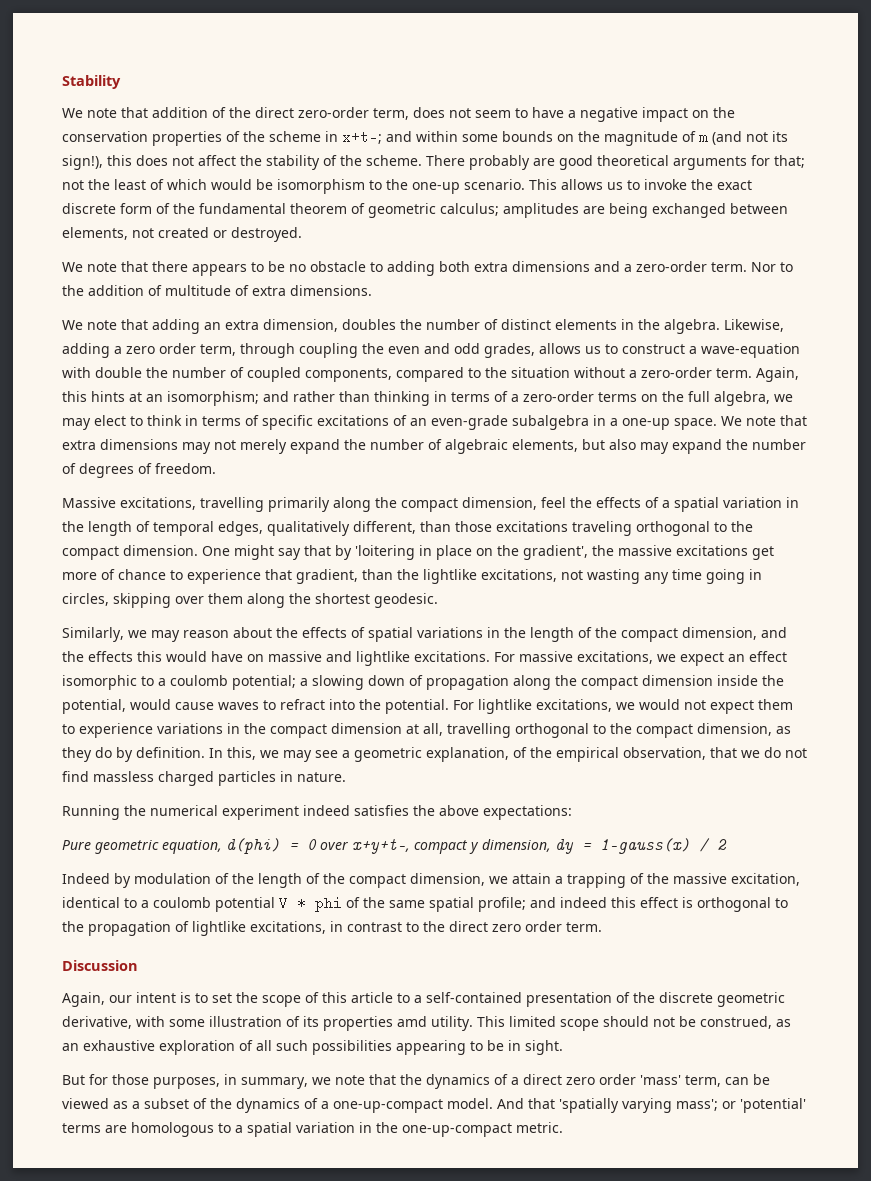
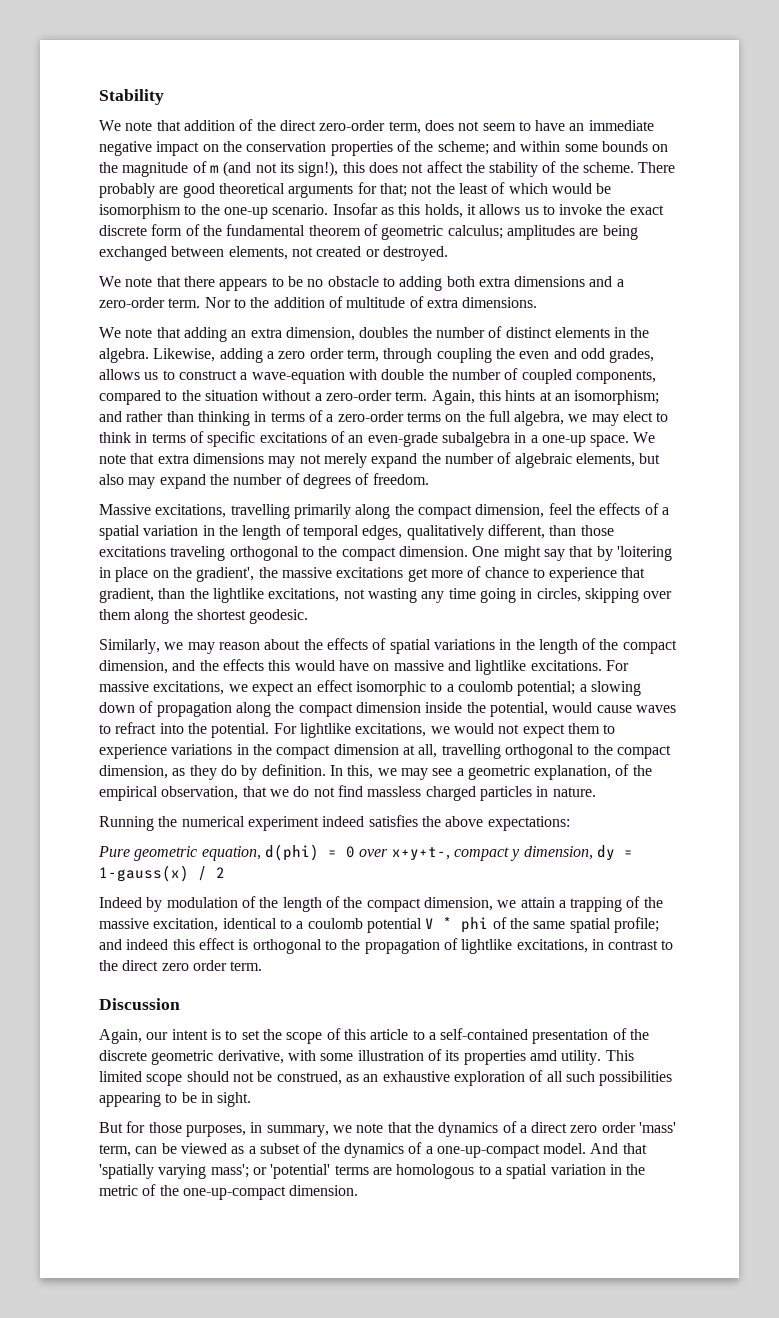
- We note that addition of the direct zero-order term, does not seem to have a negative impact on the conservation properties of the scheme in x+t-; and within some bounds on the magnitude of m (and not its sign!), this does not affect the stability of the scheme.
+ We note that addition of the direct zero-order term, does not seem to have an immediate negative impact on the conservation properties of the scheme; and within some bounds on the magnitude of m (and not its sign!), this does not affect the stability of the scheme.
- This allows us to invoke the exact discrete form of the fundamental theorem of geometric calculus; amplitudes are being exchanged between elements, not created or destroyed.
+ Insofar as this holds, it allows us to invoke the exact discrete form of the fundamental theorem of geometric calculus; amplitudes are being exchanged between elements, not created or destroyed.
- And that 'spatially varying mass'; or 'potential' terms are homologous to a spatial variation in the one-up-compact metric.
+ And that 'spatially varying mass'; or 'potential' terms are homologous to a spatial variation in the metric of the one-up-compact dimension.

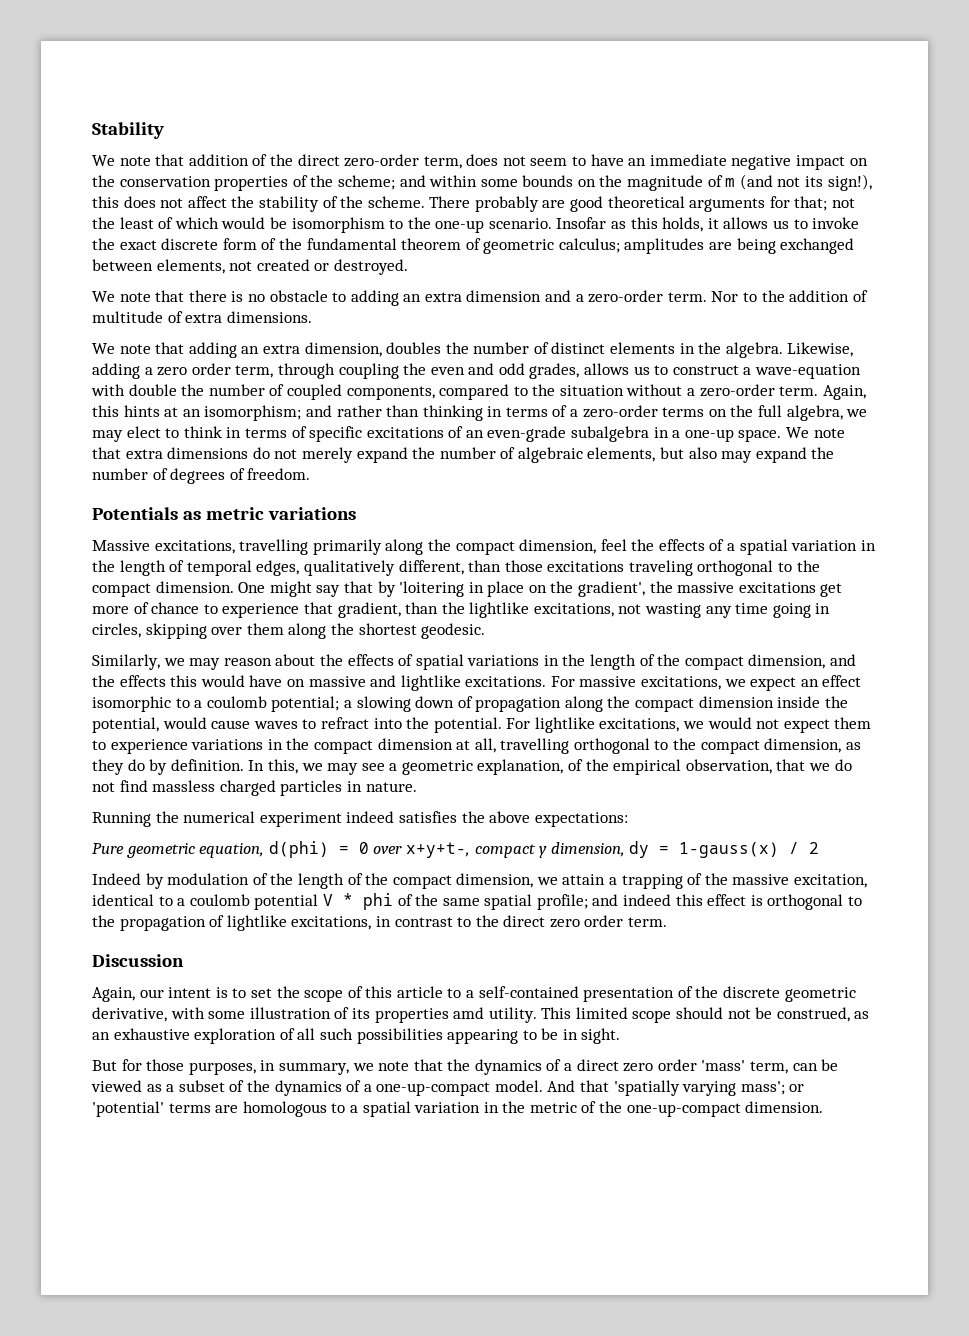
- We note that there appears to be no obstacle to adding both extra dimensions and a zero-order term.
+ We note that there is no obstacle to adding an extra dimension and a zero-order term.
- We note that extra dimensions may not merely expand the number of algebraic elements, but also may expand the number of degrees of freedom.
+ We note that extra dimensions do not merely expand the number of algebraic elements, but also may expand the number of degrees of freedom.
+ Potentials as metric variations

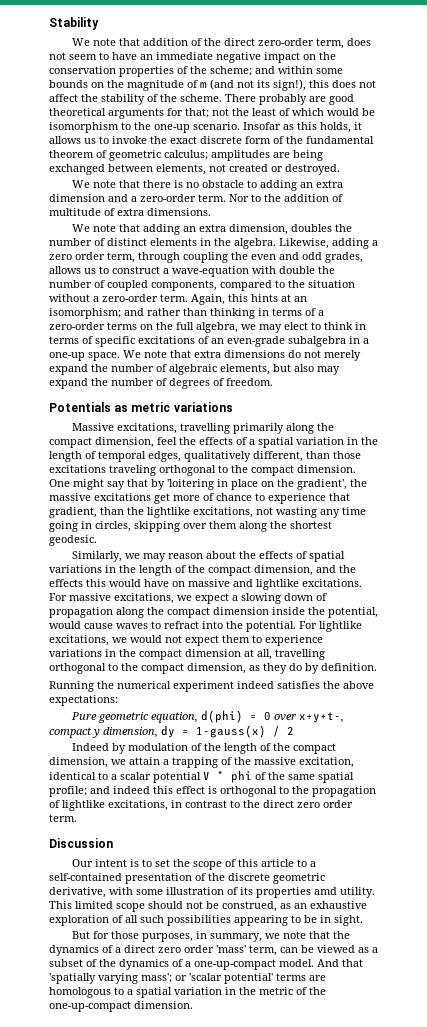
- For massive excitations, we expect an effect isomorphic to a coulomb potential; a slowing down of propagation along the compact dimension inside the potential, would cause waves to refract into the potential.
+ For massive excitations, we expect a slowing down of propagation along the compact dimension inside the potential, would cause waves to refract into the potential.
- In this, we may see a geometric explanation, of the empirical observation, that we do not find massless charged particles in nature.
- Indeed by modulation of the length of the compact dimension, we attain a trapping of the massive excitation, identical to a coulomb potential V * phi of the same spatial profile; and indeed this effect is orthogonal to the propagation of lightlike excitations, in contrast to the direct zero order term.
+ Indeed by modulation of the length of the compact dimension, we attain a trapping of the massive excitation, identical to a scalar potential V * phi of the same spatial profile; and indeed this effect is orthogonal to the propagation of lightlike excitations, in contrast to the direct zero order term.
- Again, our intent is to set the scope of this article to a self-contained presentation of the discrete geometric derivative, with some illustration of its properties amd utility.
+ Our intent is to set the scope of this article to a self-contained presentation of the discrete geometric derivative, with some illustration of its properties amd utility.
- And that 'spatially varying mass'; or 'potential' terms are homologous to a spatial variation in the metric of the one-up-compact dimension.
+ And that 'spatially varying mass'; or 'scalar potential' terms are homologous to a spatial variation in the metric of the one-up-compact dimension.

